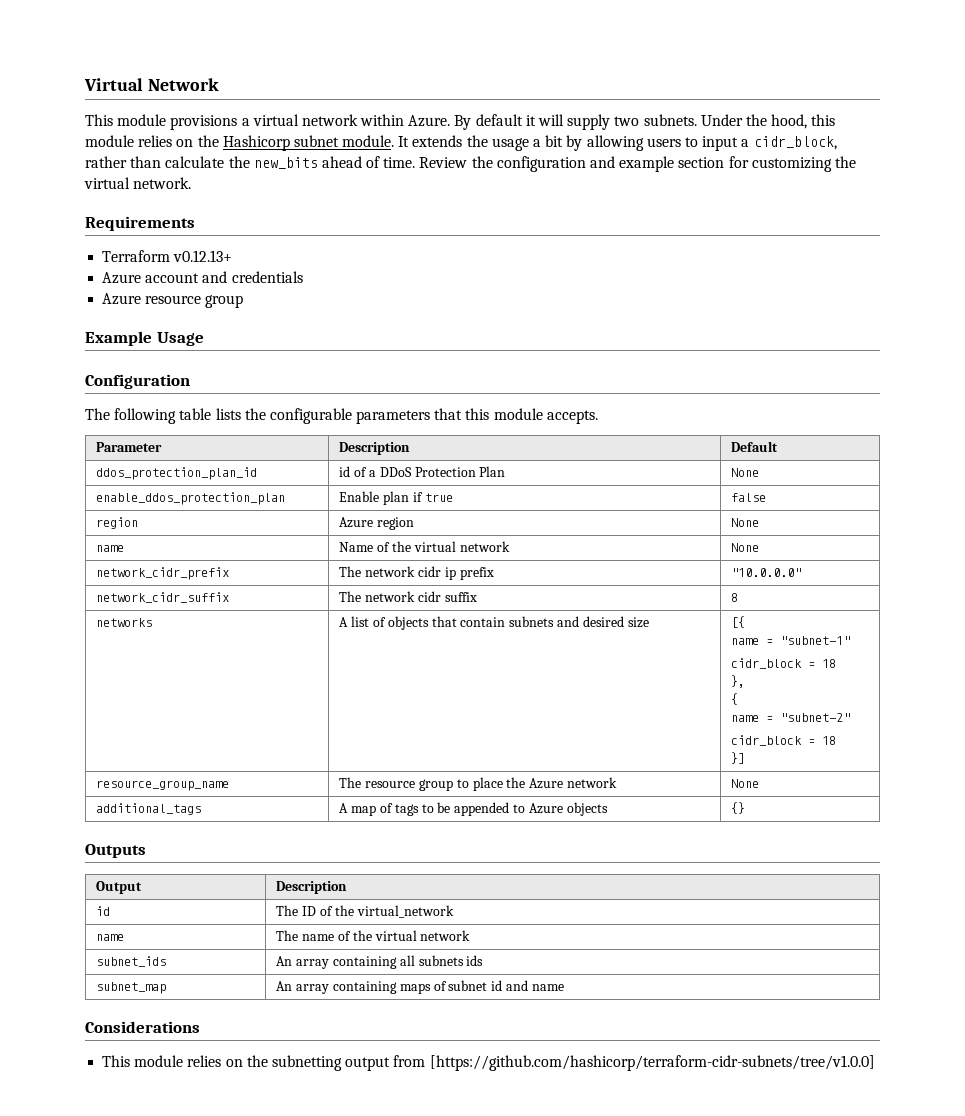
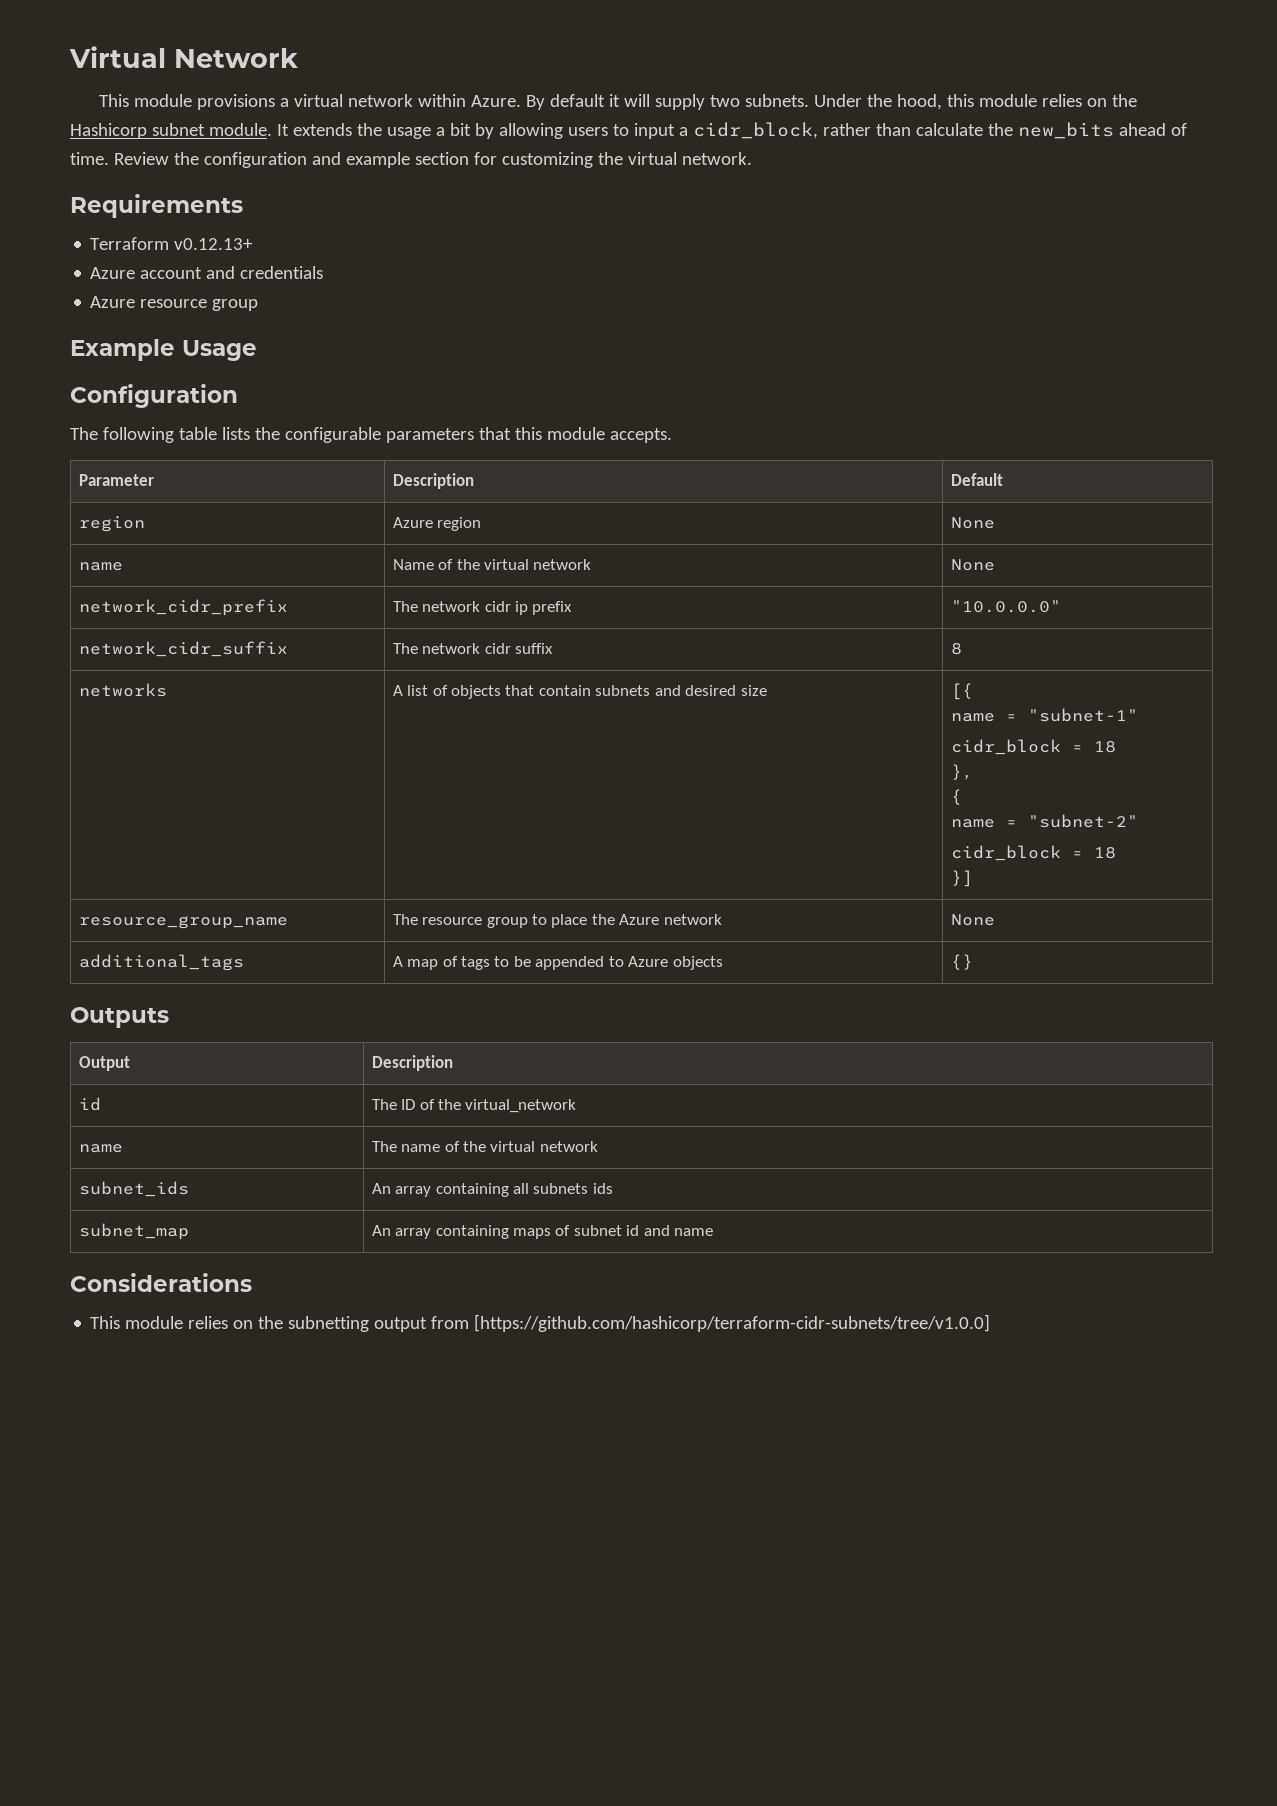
- ddos_protection_plan_id | id of a DDoS Protection Plan | None
- enable_ddos_protection_plan | Enable plan if true | false

